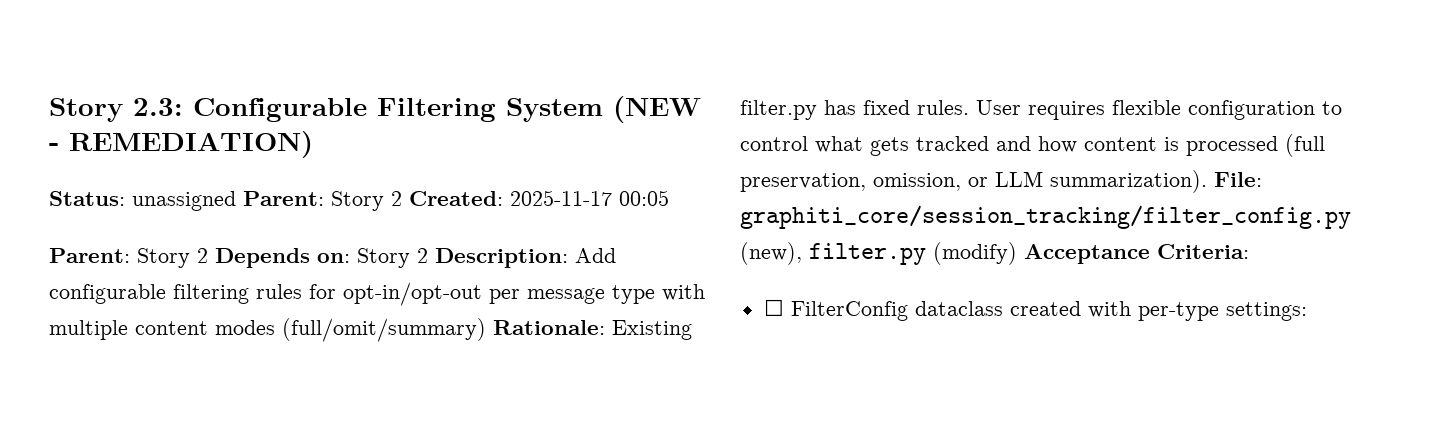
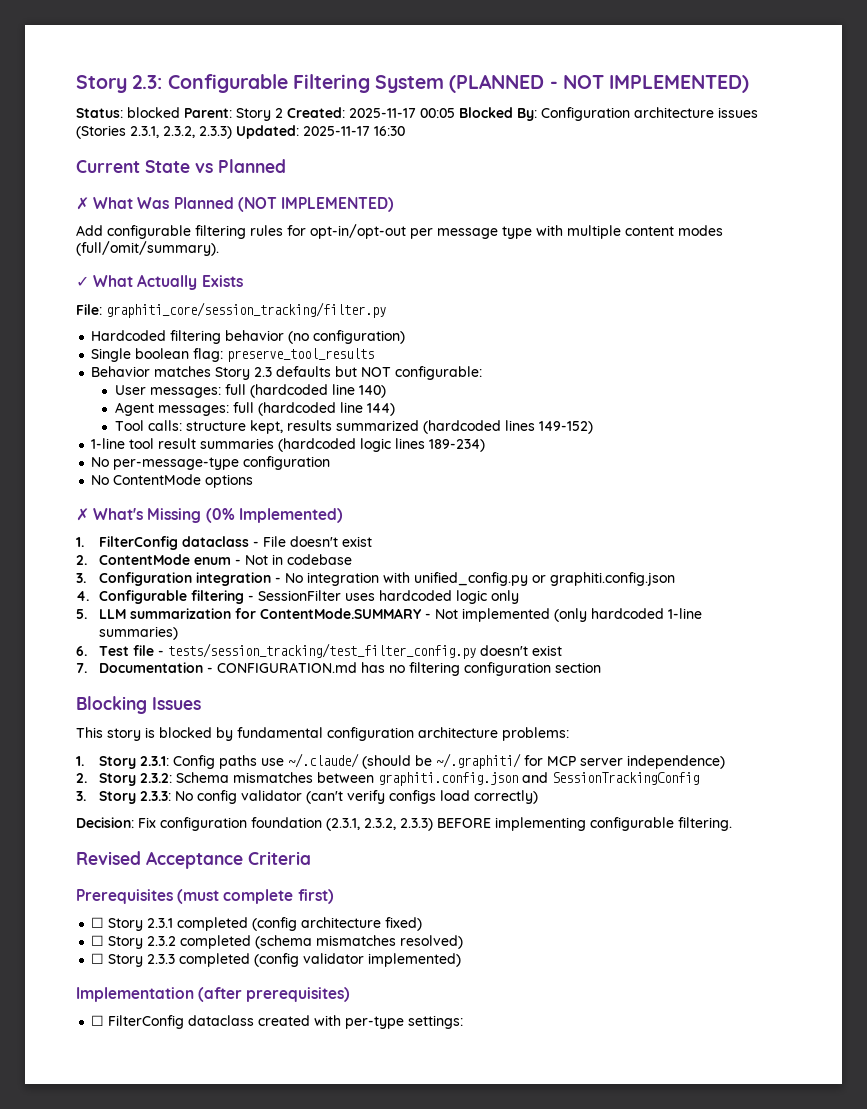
- Story 2.3: Configurable Filtering System (NEW - REMEDIATION)
+ Story 2.3: Configurable Filtering System (PLANNED - NOT IMPLEMENTED)
- Status: unassigned Parent: Story 2 Created: 2025-11-17 00:05
- Parent: Story 2 Depends on: Story 2 Description: Add configurable filtering rules for opt-in/opt-out per message type with multiple content modes (full/omit/summary) Rationale: Existing filter.py has fixed rules. User requires flexible configuration to control what gets tracked and how content is processed (full preservation, omission, or LLM summarization). File: graphiti_core/session_tracking/filter_config.py (new), filter.py (modify) Acceptance Criteria:
+ Status: blocked Parent: Story 2 Created: 2025-11-17 00:05 Blocked By: Configuration architecture issues (Stories 2.3.1, 2.3.2, 2.3.3) Updated: 2025-11-17 16:30
+ Current State vs Planned
+ ✗ What Was Planned (NOT IMPLEMENTED)
+ Add configurable filtering rules for opt-in/opt-out per message type with multiple content modes (full/omit/summary).
+ ✓ What Actually Exists
+ File: graphiti_core/session_tracking/filter.py
+ Hardcoded filtering behavior (no configuration)
+ Single boolean flag: preserve_tool_results
+ Behavior matches Story 2.3 defaults but NOT configurable:
+ User messages: full (hardcoded line 140)
+ Agent messages: full (hardcoded line 144)
+ Tool calls: structure kept, results summarized (hardcoded lines 149-152)
+ 1-line tool result summaries (hardcoded logic lines 189-234)
+ No per-message-type configuration
+ No ContentMode options
+ ✗ What's Missing (0% Implemented)
+ 1. FilterConfig dataclass - File doesn't exist
+ 2. ContentMode enum - Not in codebase
+ 3. Configuration integration - No integration with unified_config.py or graphiti.config.json
+ 4. Configurable filtering - SessionFilter uses hardcoded logic only
+ 5. LLM summarization for ContentMode.SUMMARY - Not implemented (only hardcoded 1-line summaries)
+ 6. Test file - tests/session_tracking/test_filter_config.py doesn't exist
+ 7. Documentation - CONFIGURATION.md has no filtering configuration section
+ Blocking Issues
+ This story is blocked by fundamental configuration architecture problems:
+ 1. Story 2.3.1: Config paths use ~/.claude/ (should be ~/.graphiti/ for MCP server independence)
+ 2. Story 2.3.2: Schema mismatches between graphiti.config.json and SessionTrackingConfig
+ 3. Story 2.3.3: No config validator (can't verify configs load correctly)
+ Decision: Fix configuration foundation (2.3.1, 2.3.2, 2.3.3) BEFORE implementing configurable filtering.
+ Revised Acceptance Criteria
+ Prerequisites (must complete first)
+ ☐ Story 2.3.1 completed (config architecture fixed)
+ ☐ Story 2.3.2 completed (schema mismatches resolved)
+ ☐ Story 2.3.3 completed (config validator implemented)
+ Implementation (after prerequisites)

